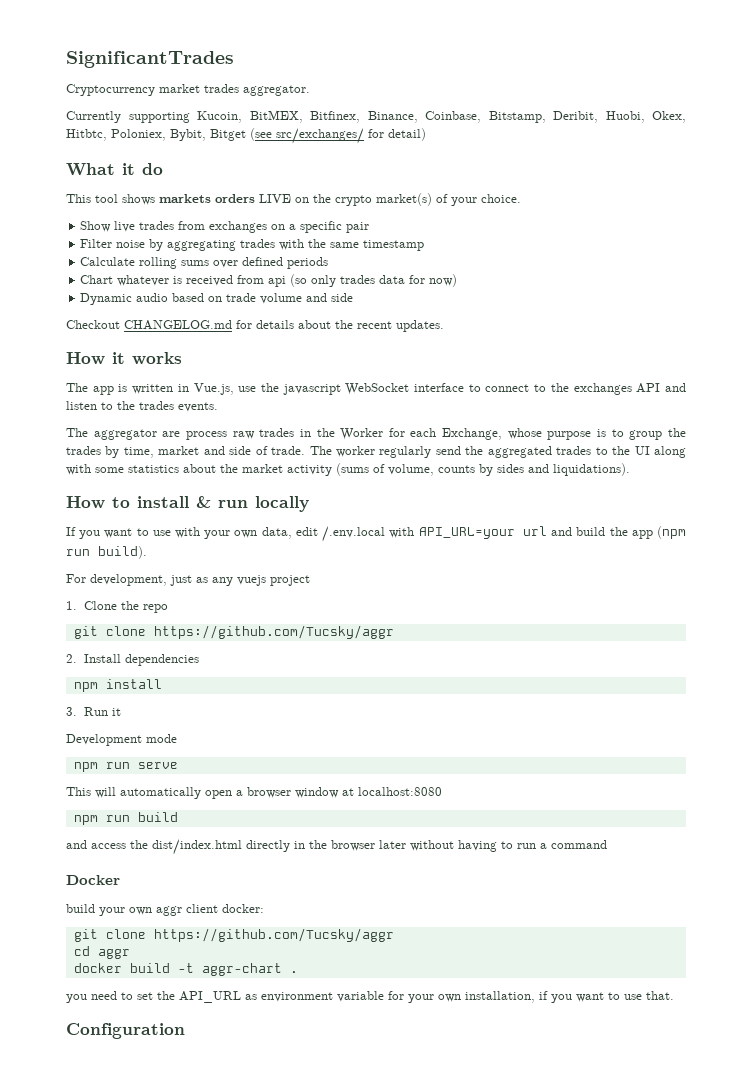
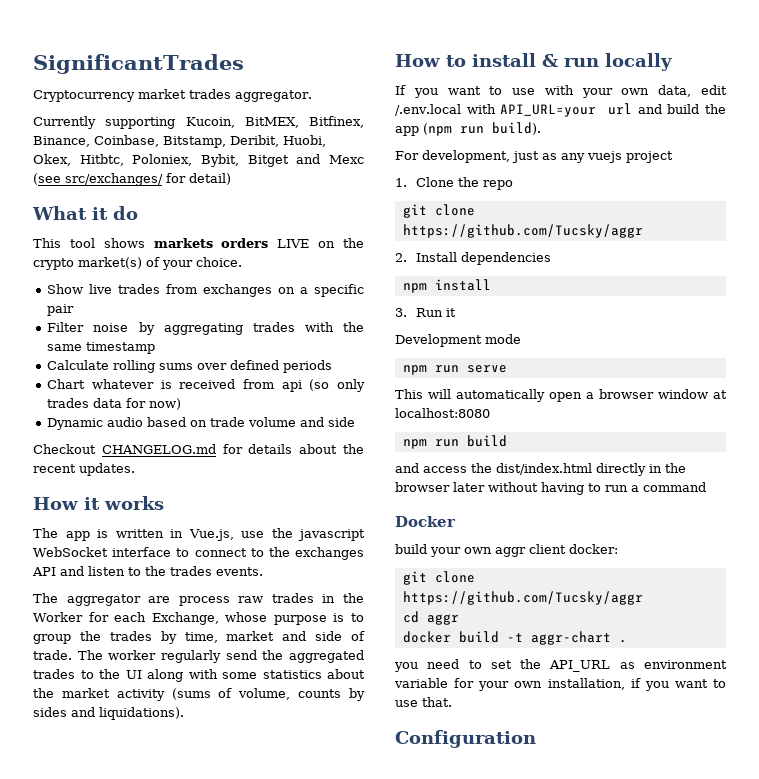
- Currently supporting Kucoin, BitMEX, Bitfinex, Binance, Coinbase, Bitstamp, Deribit, Huobi, Okex, Hitbtc, Poloniex, Bybit, Bitget (see src/exchanges/ for detail)
+ Currently supporting Kucoin, BitMEX, Bitfinex, Binance, Coinbase, Bitstamp, Deribit, Huobi, Okex, Hitbtc, Poloniex, Bybit, Bitget and Mexc (see src/exchanges/ for detail)

